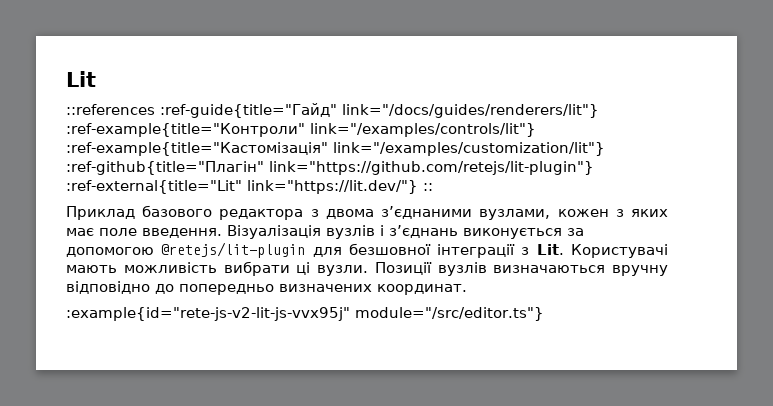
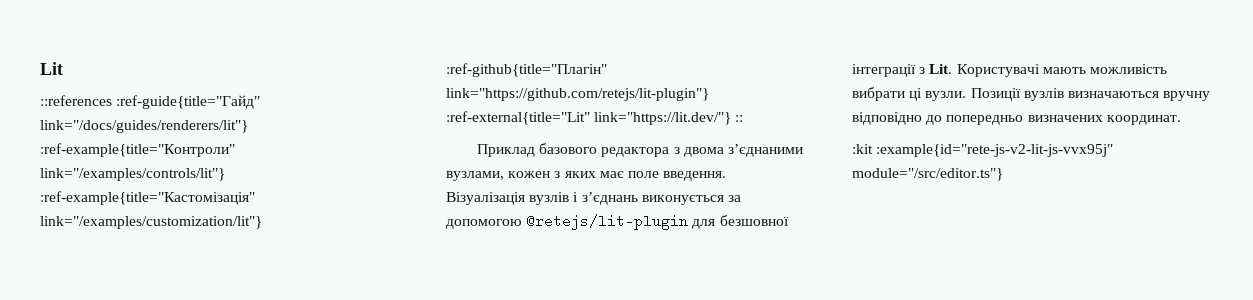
- :example{id="rete-js-v2-lit-js-vvx95j" module="/src/editor.ts"}
+ :kit :example{id="rete-js-v2-lit-js-vvx95j" module="/src/editor.ts"}

